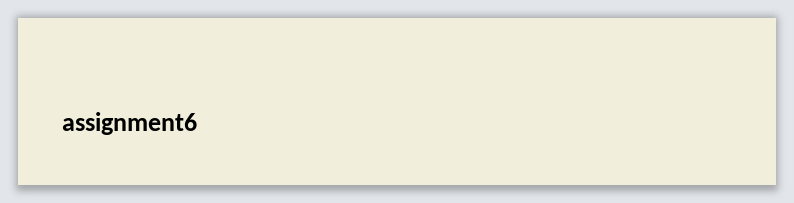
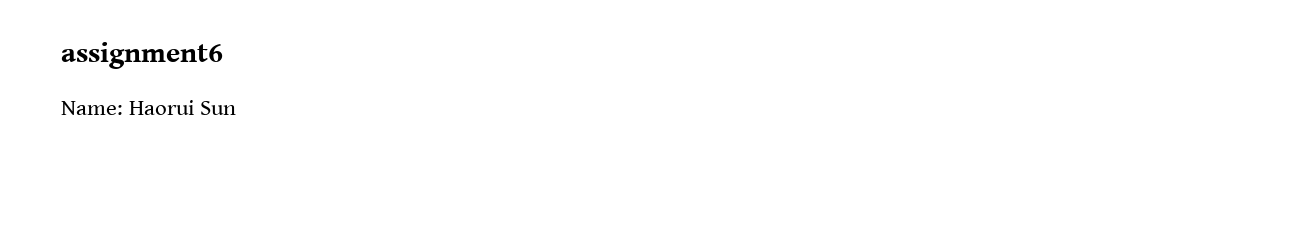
+ Name: Haorui Sun

